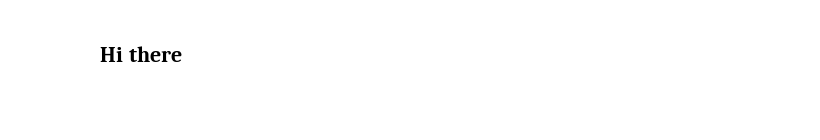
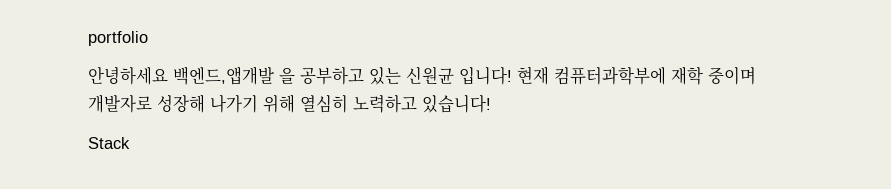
- Hi there
+ portfolio
+ 안녕하세요 백엔드,앱개발 을 공부하고 있는 신원균 입니다! 현재 컴퓨터과학부에 재학 중이며 개발자로 성장해 나가기 위해 열심히 노력하고 있습니다!
+ Stack

